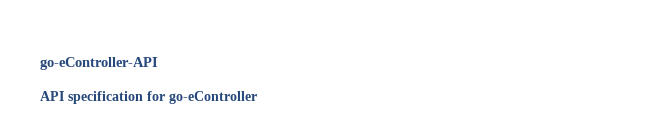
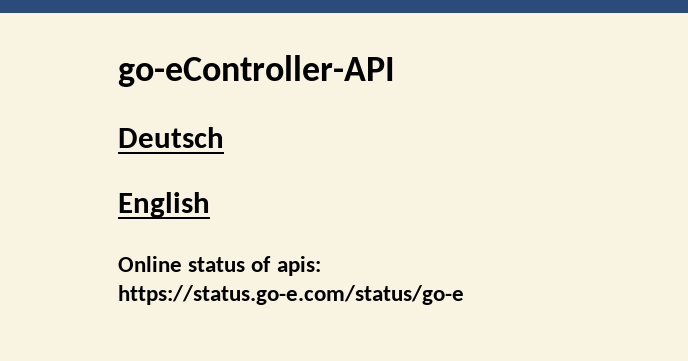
- API specification for go-eController
+ Deutsch
+ English
+ Online status of apis: https://status.go-e.com/status/go-e

